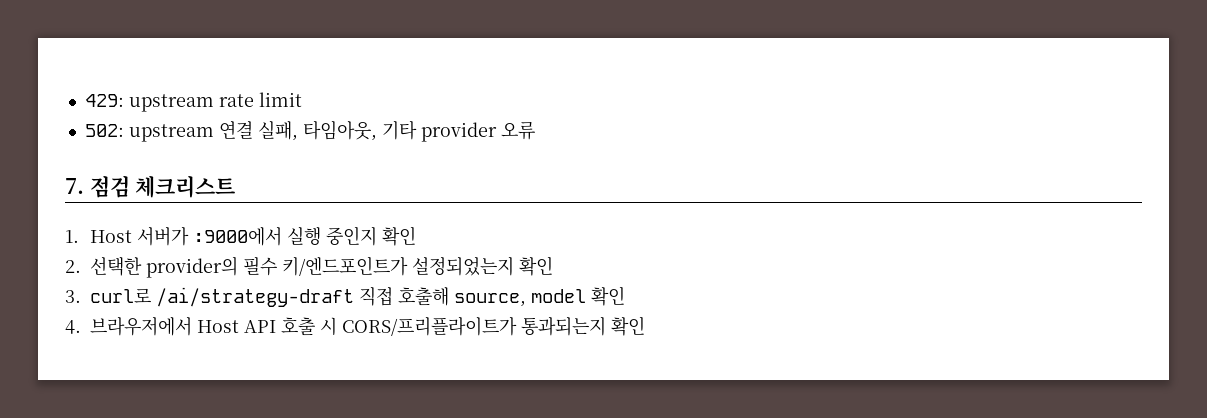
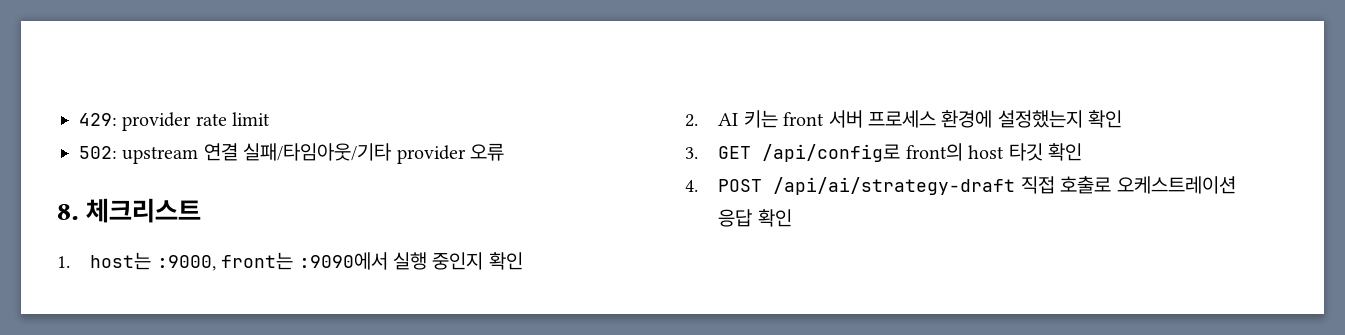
- 429: upstream rate limit
+ 429: provider rate limit
- 502: upstream 연결 실패, 타임아웃, 기타 provider 오류
+ 502: upstream 연결 실패/타임아웃/기타 provider 오류
- 7. 점검 체크리스트
+ 8. 체크리스트
- 1. Host 서버가 :9000에서 실행 중인지 확인
+ 1. host는 :9000, front는 :9090에서 실행 중인지 확인
- 2. 선택한 provider의 필수 키/엔드포인트가 설정되었는지 확인
- 3. curl로 /ai/strategy-draft 직접 호출해 source, model 확인
- 4. 브라우저에서 Host API 호출 시 CORS/프리플라이트가 통과되는지 확인
+ 2. AI 키는 front 서버 프로세스 환경에 설정했는지 확인
+ 3. GET /api/config로 front의 host 타깃 확인
+ 4. POST /api/ai/strategy-draft 직접 호출로 오케스트레이션 응답 확인

